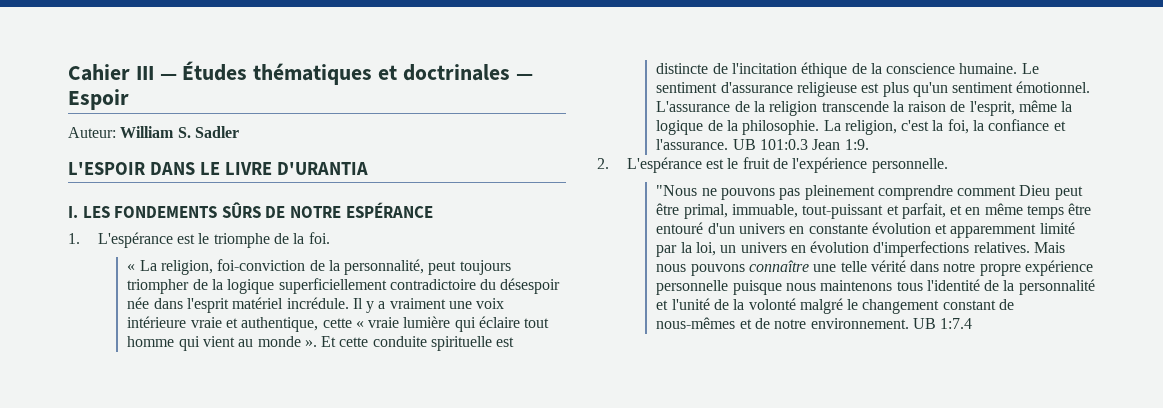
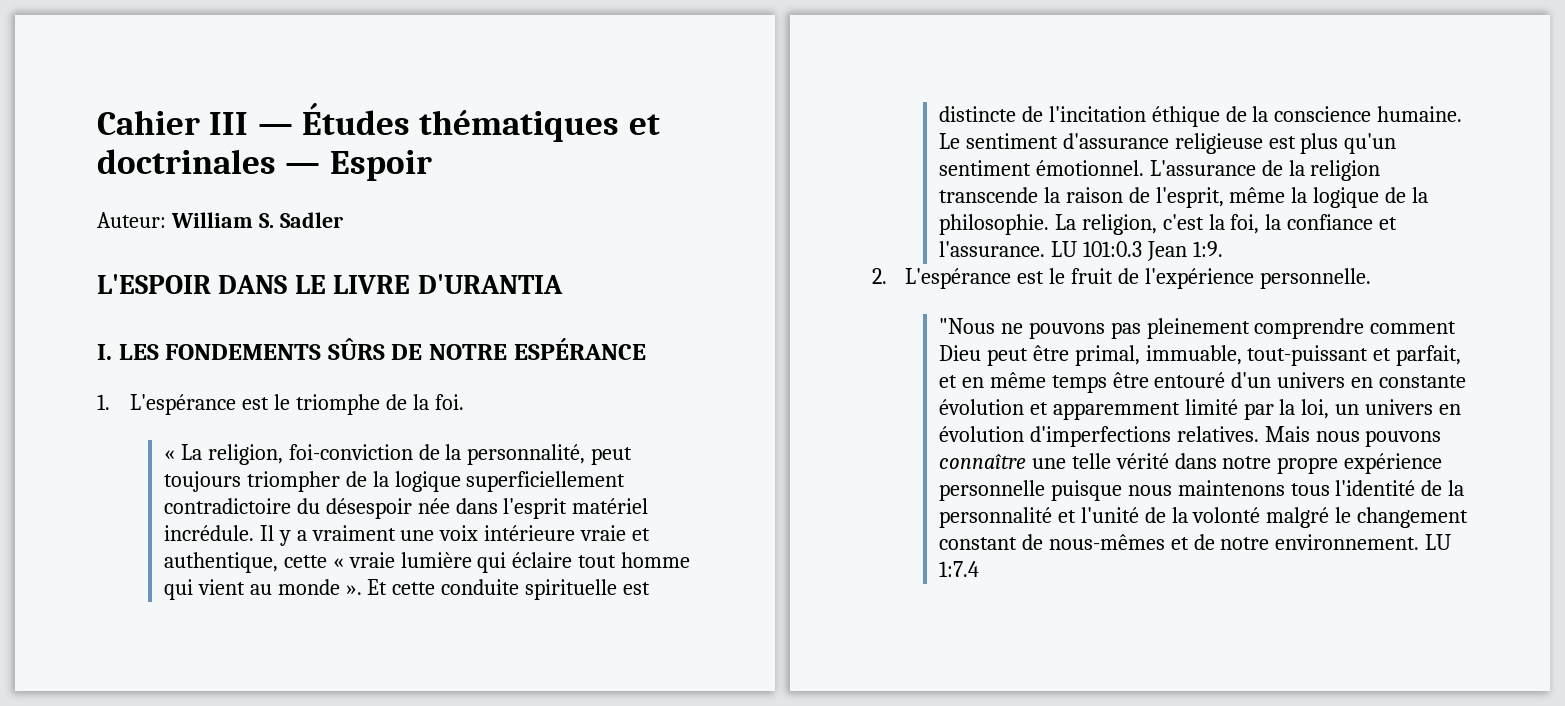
- UB 101:0.3 Jean 1:9.
+ LU 101:0.3 Jean 1:9.
- UB 1:7.4
+ LU 1:7.4

